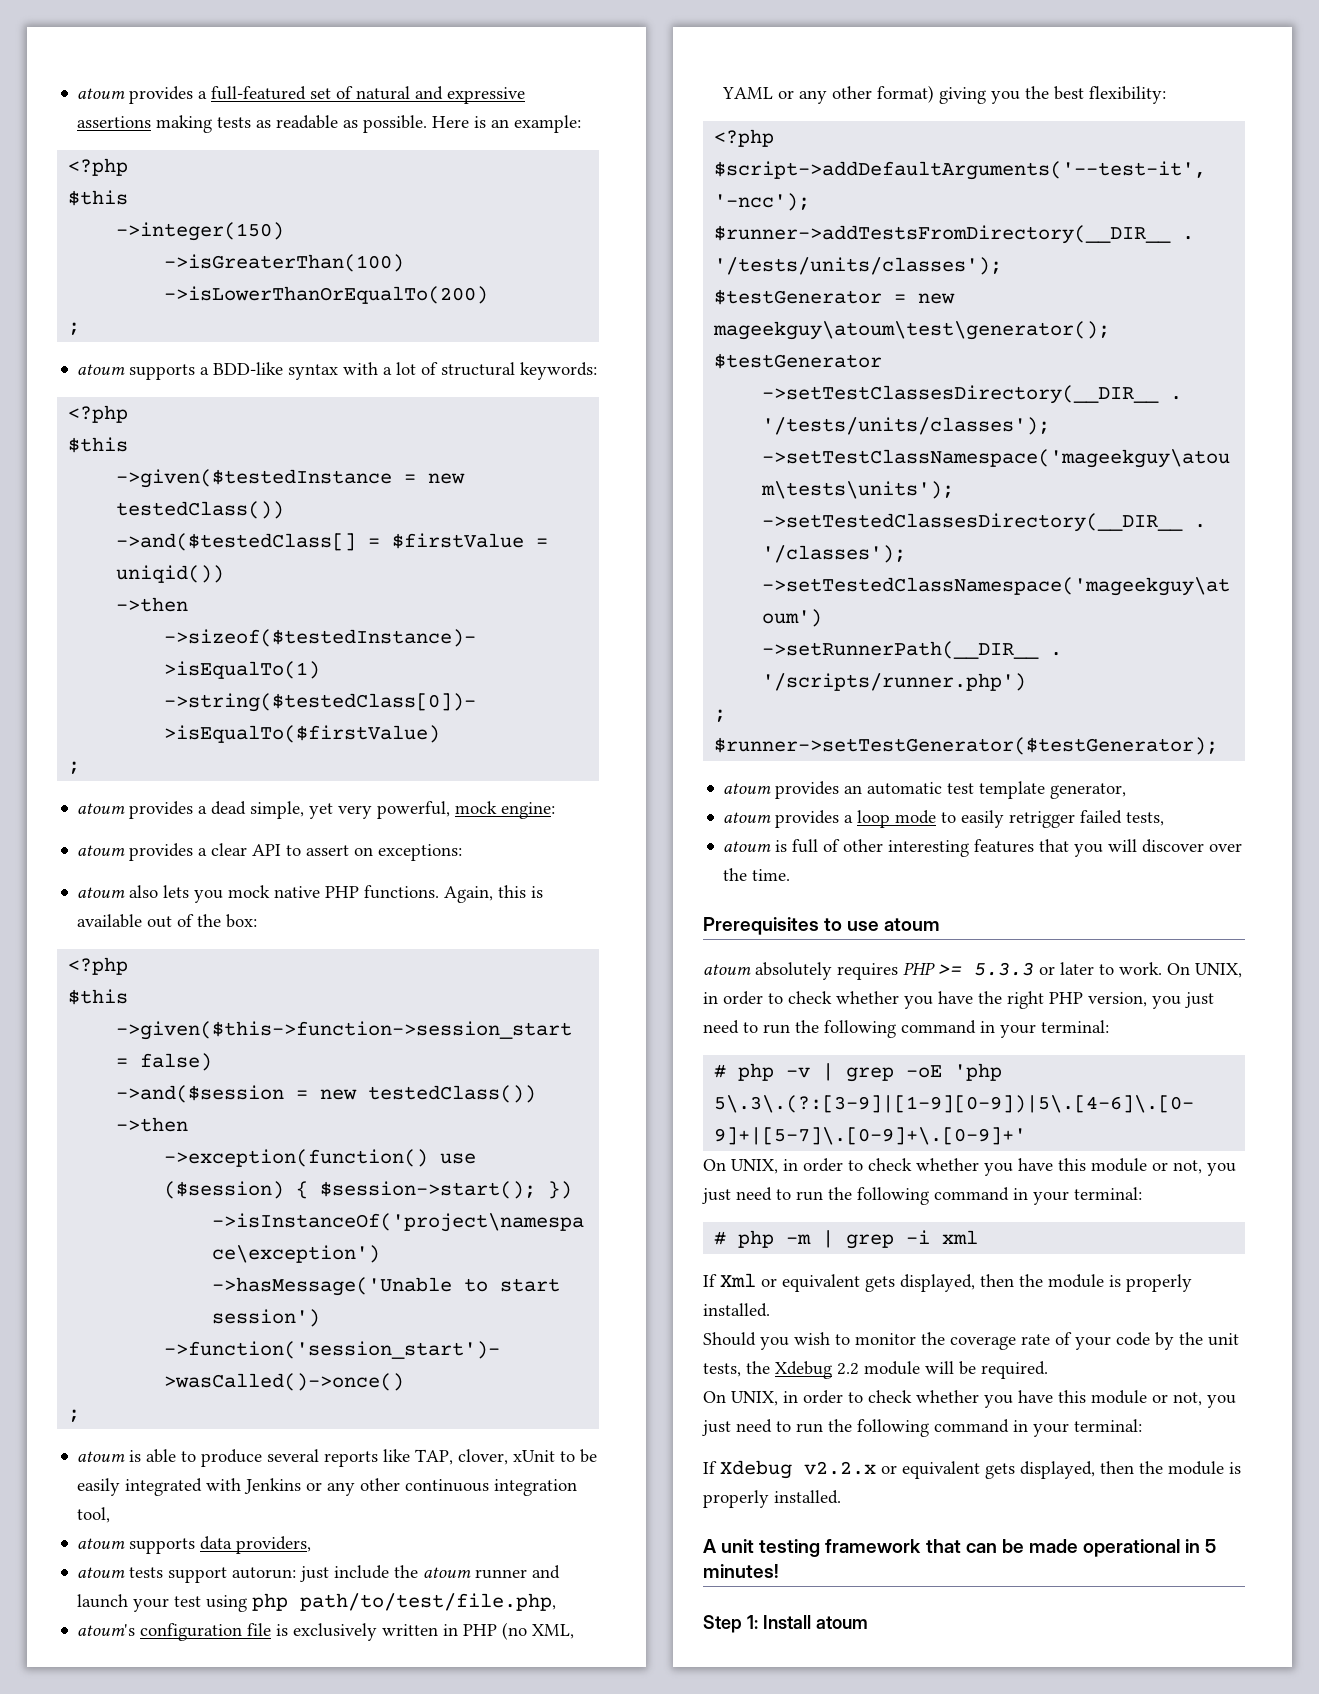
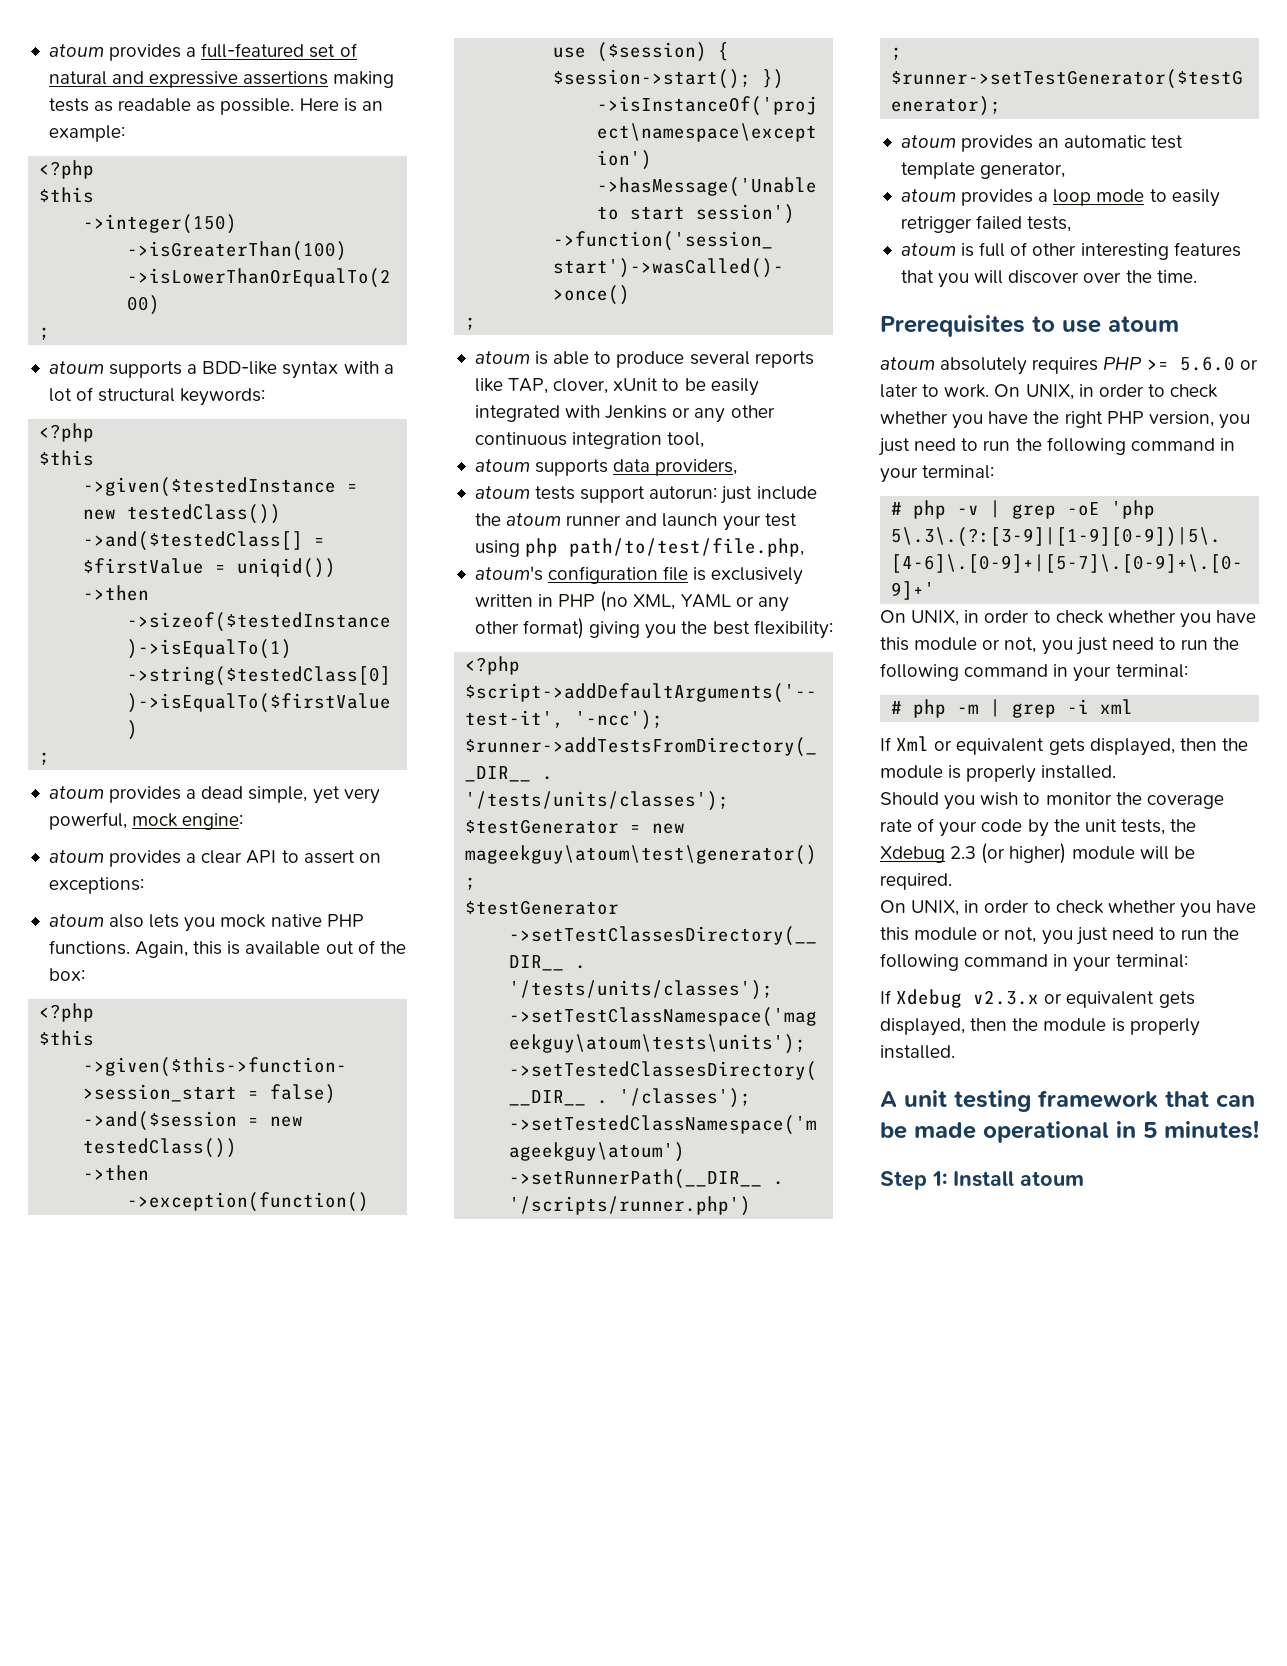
- atoum absolutely requires PHP >= 5.3.3 or later to work.
+ atoum absolutely requires PHP >= 5.6.0 or later to work.
- Should you wish to monitor the coverage rate of your code by the unit tests, the Xdebug 2.2 module will be required.
+ Should you wish to monitor the coverage rate of your code by the unit tests, the Xdebug 2.3 (or higher) module will be required.
- If Xdebug v2.2.x or equivalent gets displayed, then the module is properly installed.
+ If Xdebug v2.3.x or equivalent gets displayed, then the module is properly installed.

